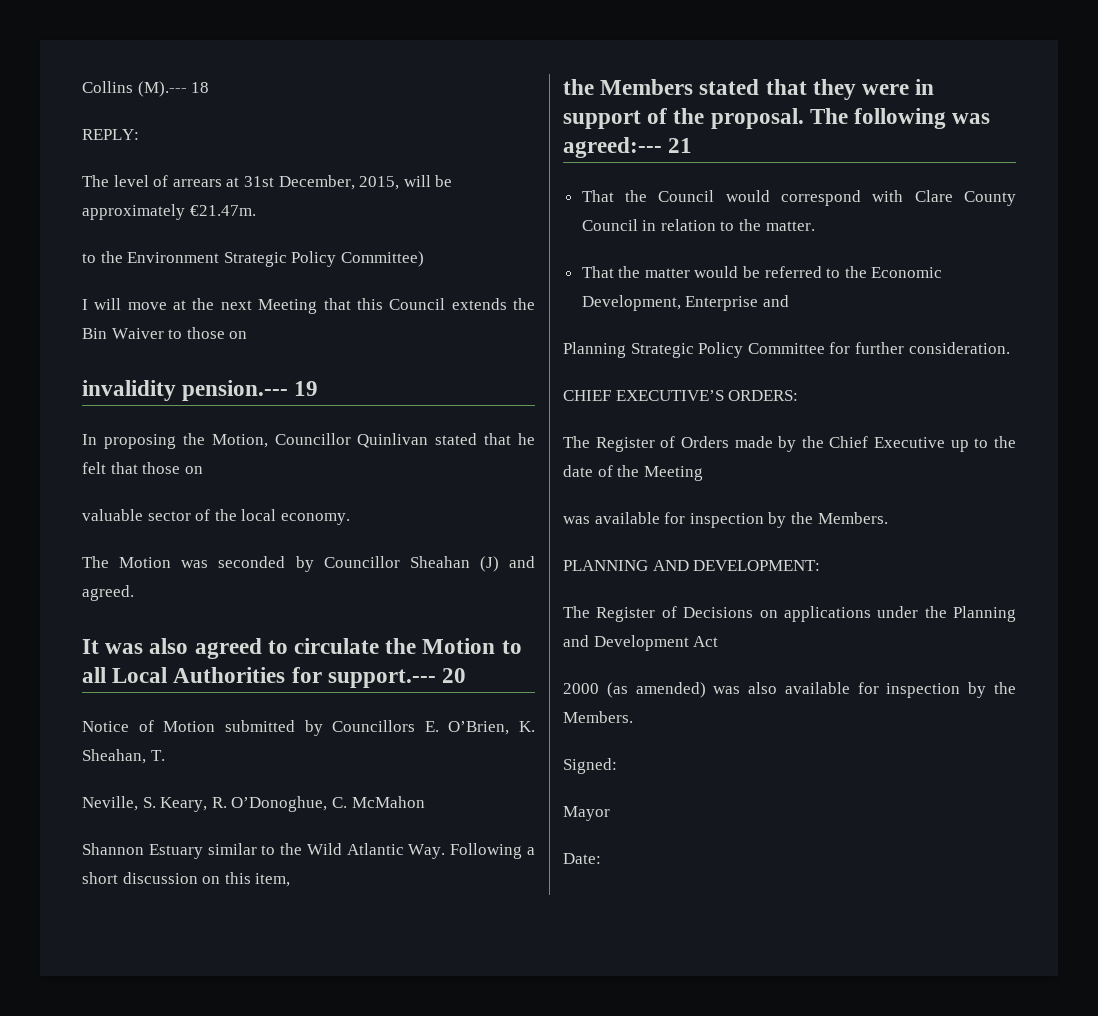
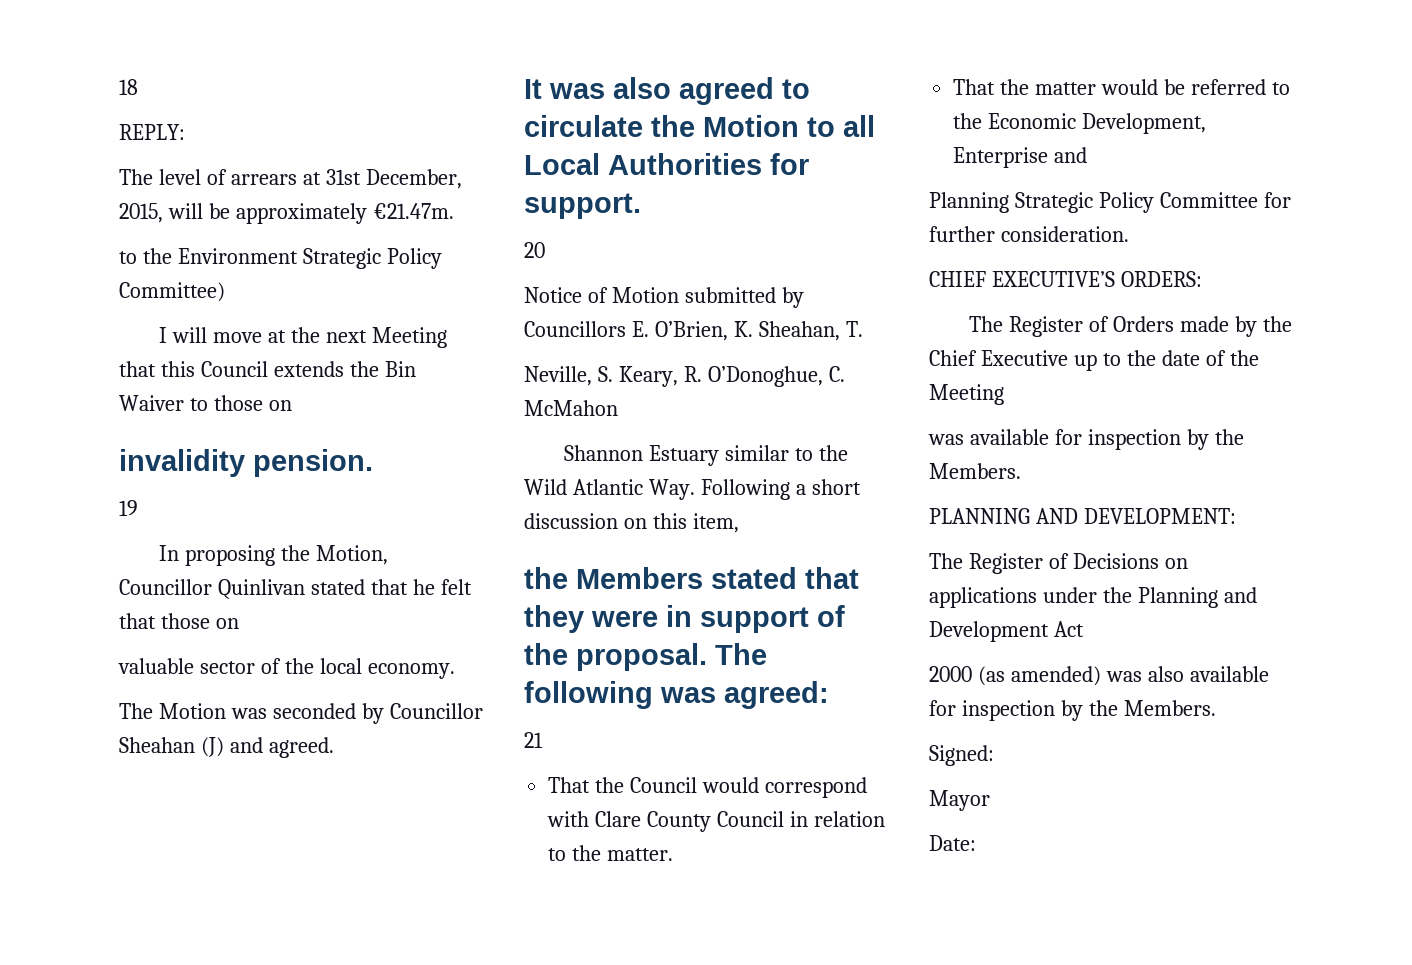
- Collins (M).--- 18
+ 18
- invalidity pension.--- 19
+ invalidity pension.
+ 19
- It was also agreed to circulate the Motion to all Local Authorities for support.--- 20
+ It was also agreed to circulate the Motion to all Local Authorities for support.
+ 20
- The following was agreed:--- 21
+ The following was agreed:
+ 21

